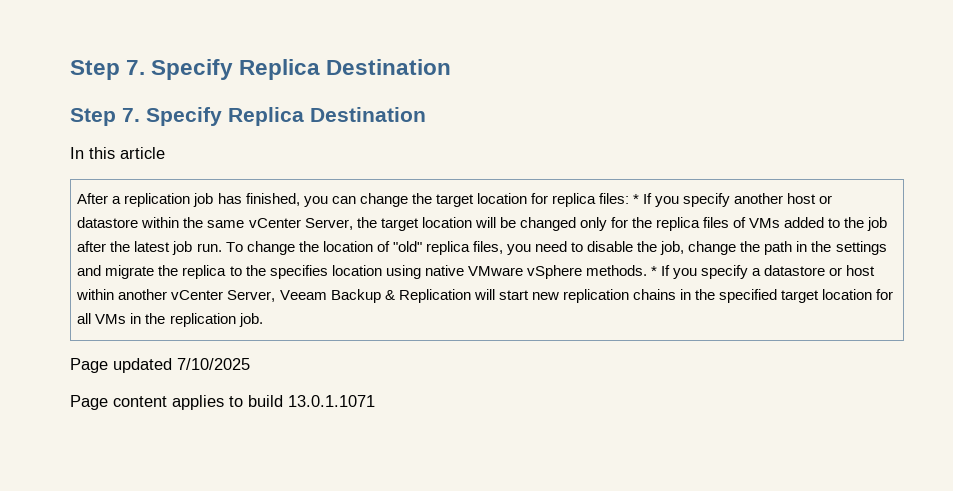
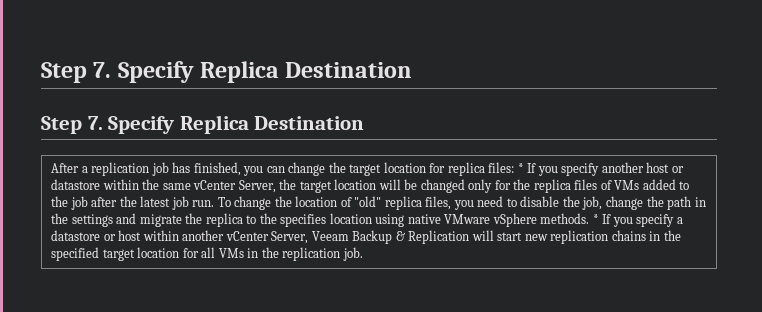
- In this article
- Page updated 7/10/2025
- Page content applies to build 13.0.1.1071

